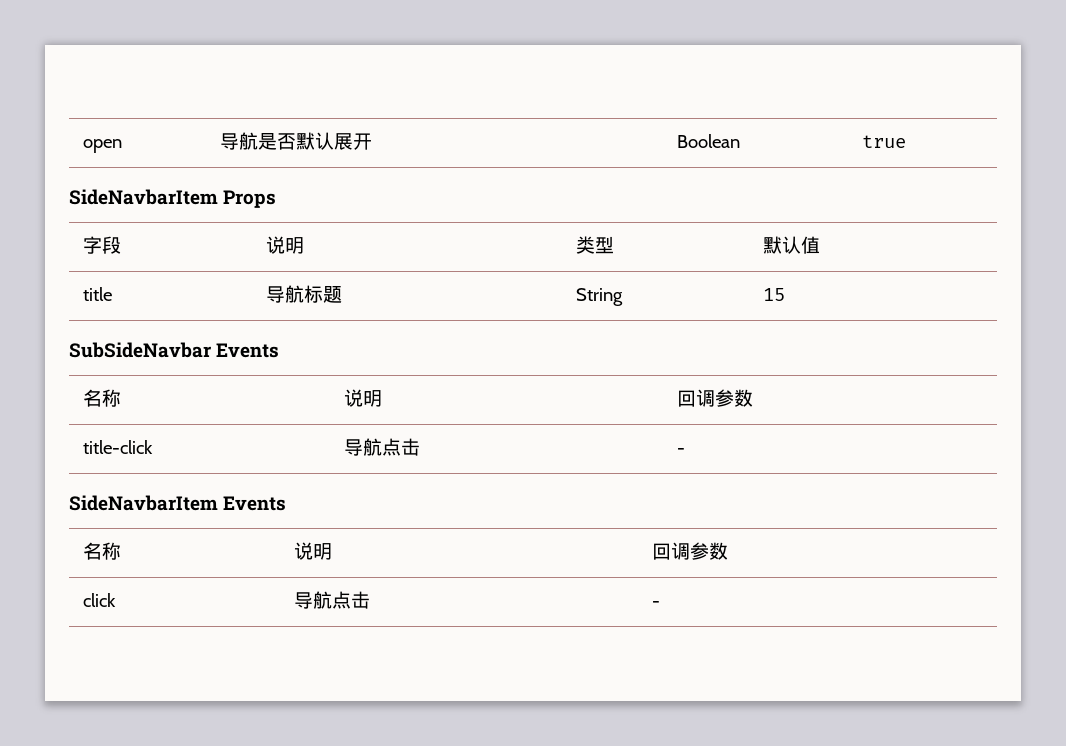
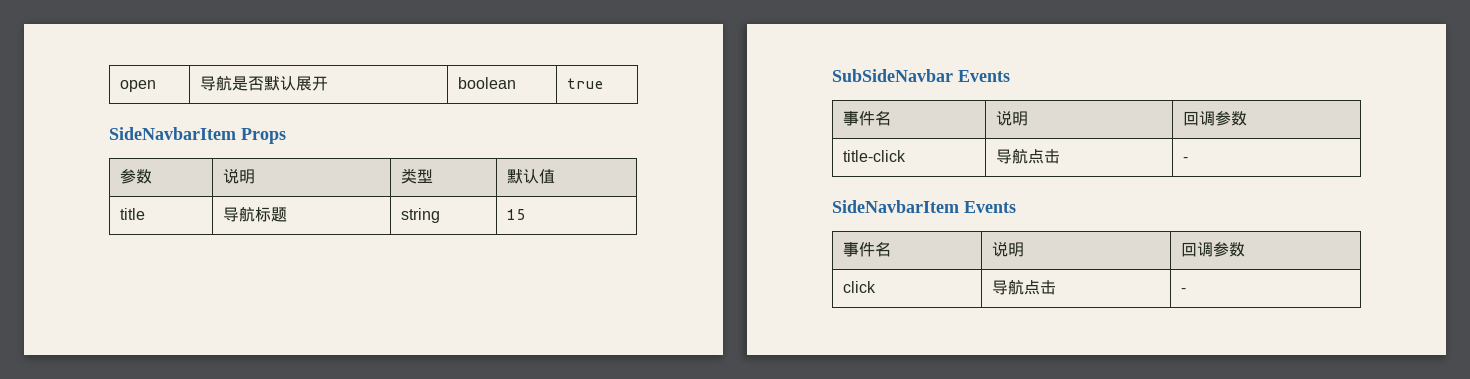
- open | 导航是否默认展开 | Boolean | true
+ open | 导航是否默认展开 | boolean | true
- 字段 | 说明 | 类型 | 默认值
+ 参数 | 说明 | 类型 | 默认值
- title | 导航标题 | String | 15
+ title | 导航标题 | string | 15
  SubSideNavbar Events
- 名称 | 说明 | 回调参数
+ 事件名 | 说明 | 回调参数
  SideNavbarItem Events
- 名称 | 说明 | 回调参数
+ 事件名 | 说明 | 回调参数

